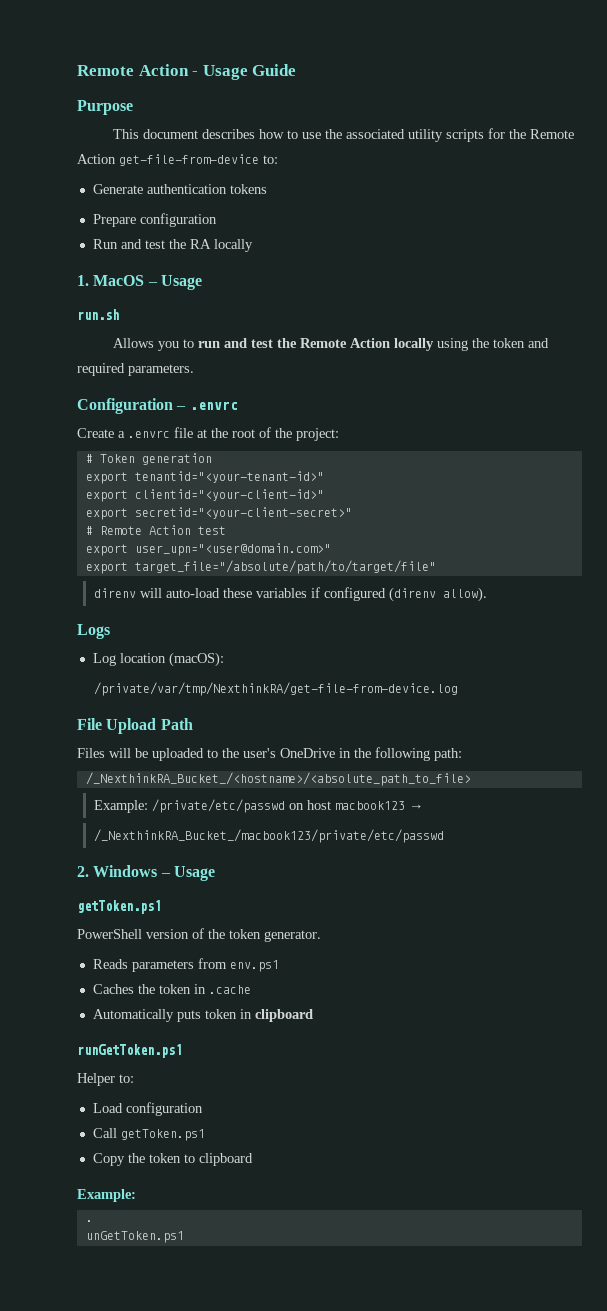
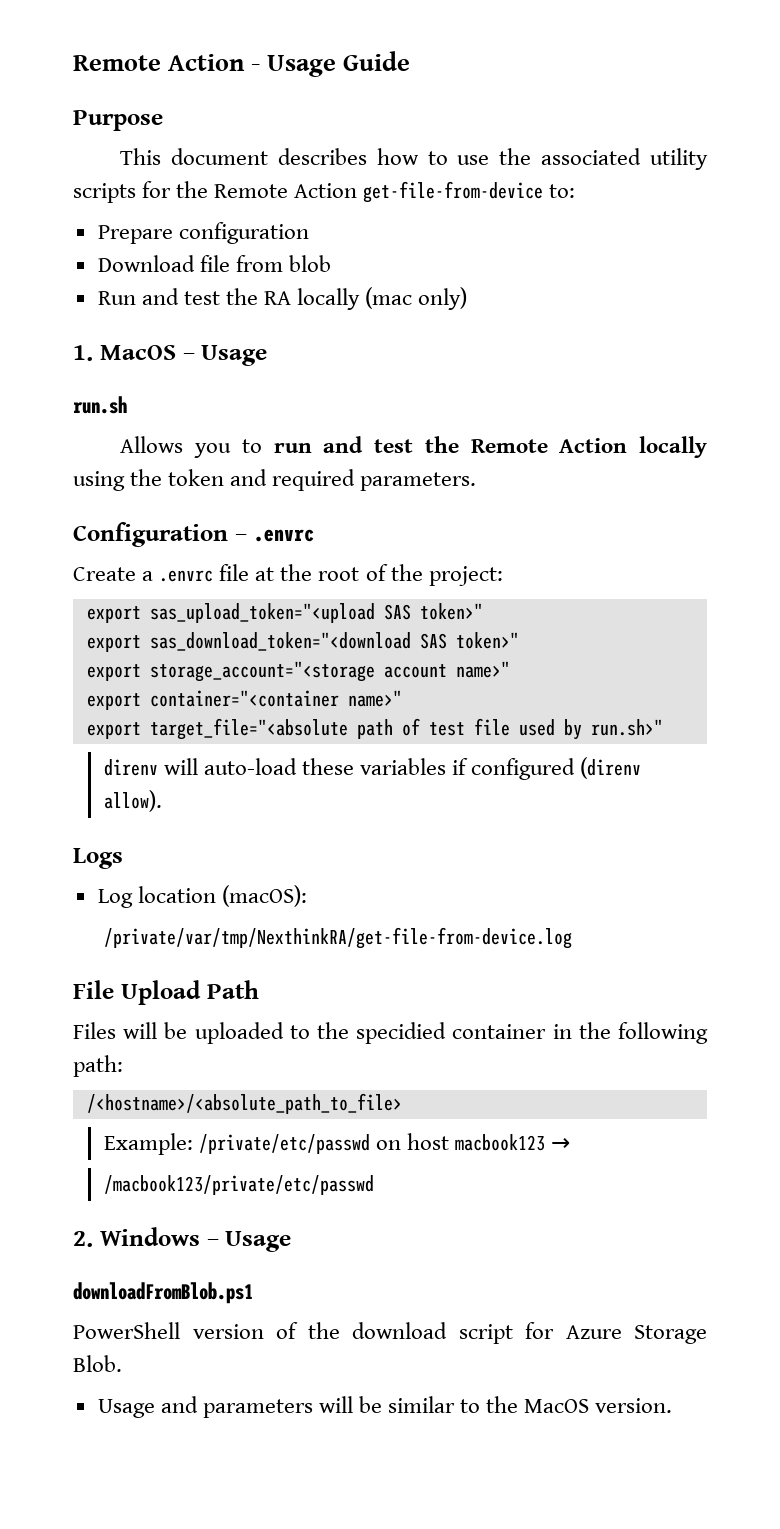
- Generate authentication tokens
+ Download file from blob
- Run and test the RA locally
+ Run and test the RA locally (mac only)
- # Token generation
- export tenantid="<your-tenant-id>"
- export clientid="<your-client-id>"
- export secretid="<your-client-secret>"
- # Remote Action test
- export user_upn="<user@domain.com>"
- export target_file="/absolute/path/to/target/file"
+ export sas_upload_token="<upload SAS token>"
+ export sas_download_token="<download SAS token>"
+ export storage_account="<storage account name>"
+ export container="<container name>"
+ export target_file="<absolute path of test file used by run.sh>"
- Files will be uploaded to the user's OneDrive in the following path:
+ Files will be uploaded to the specidied container in the following path:
- /_NexthinkRA_Bucket_/<hostname>/<absolute_path_to_file>
+ /<hostname>/<absolute_path_to_file>
- /_NexthinkRA_Bucket_/macbook123/private/etc/passwd
+ /macbook123/private/etc/passwd
  2. Windows – Usage
- getToken.ps1
+ downloadFromBlob.ps1
- PowerShell version of the token generator.
- Reads parameters from env.ps1
- Caches the token in .cache
- Automatically puts token in clipboard
- runGetToken.ps1
- Helper to:
- Load configuration
- Call getToken.ps1
- Copy the token to clipboard
- Example:
- .
- unGetToken.ps1
+ PowerShell version of the download script for Azure Storage Blob.
+ Usage and parameters will be similar to the MacOS version.

